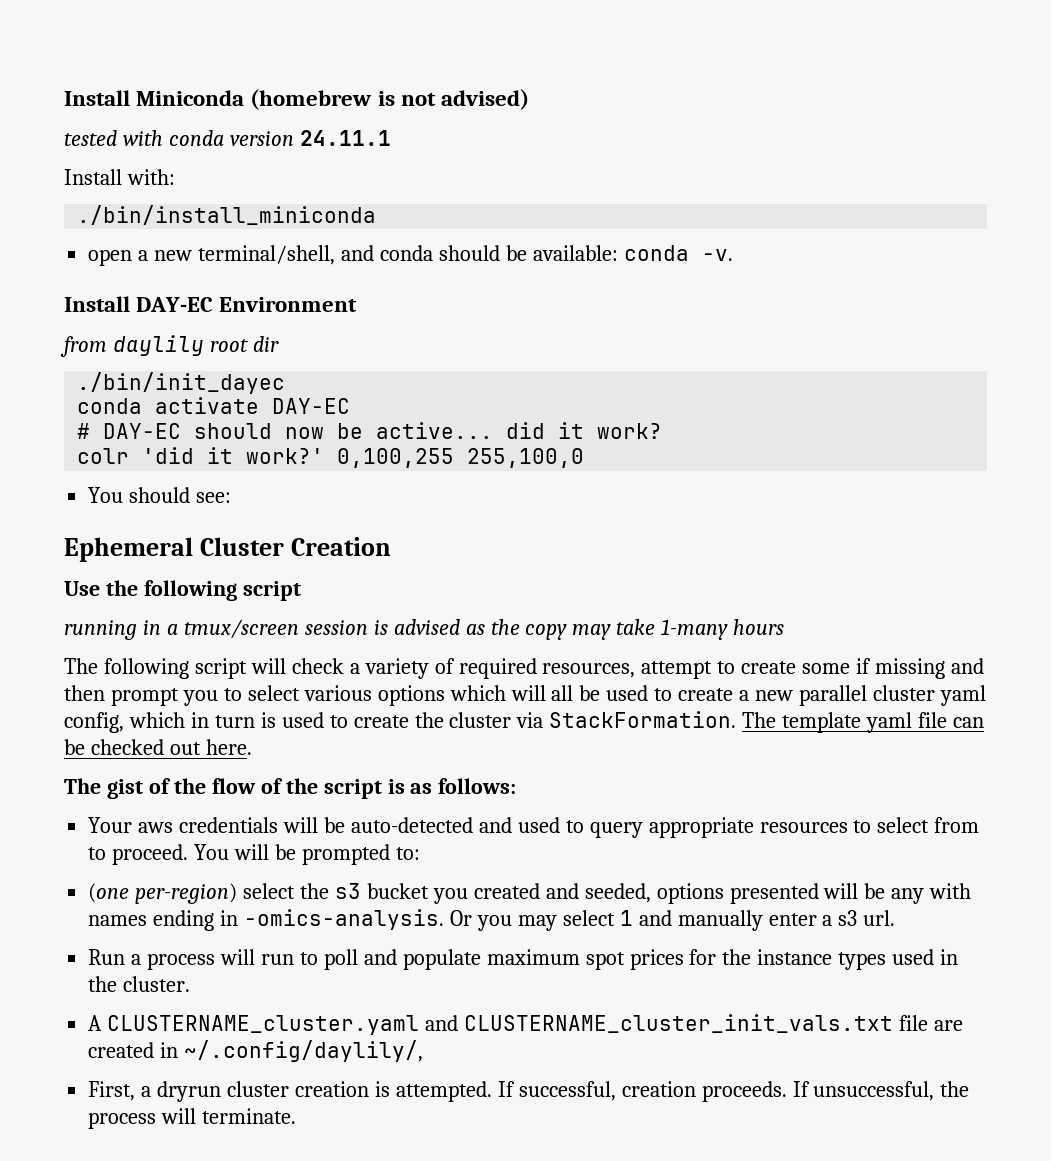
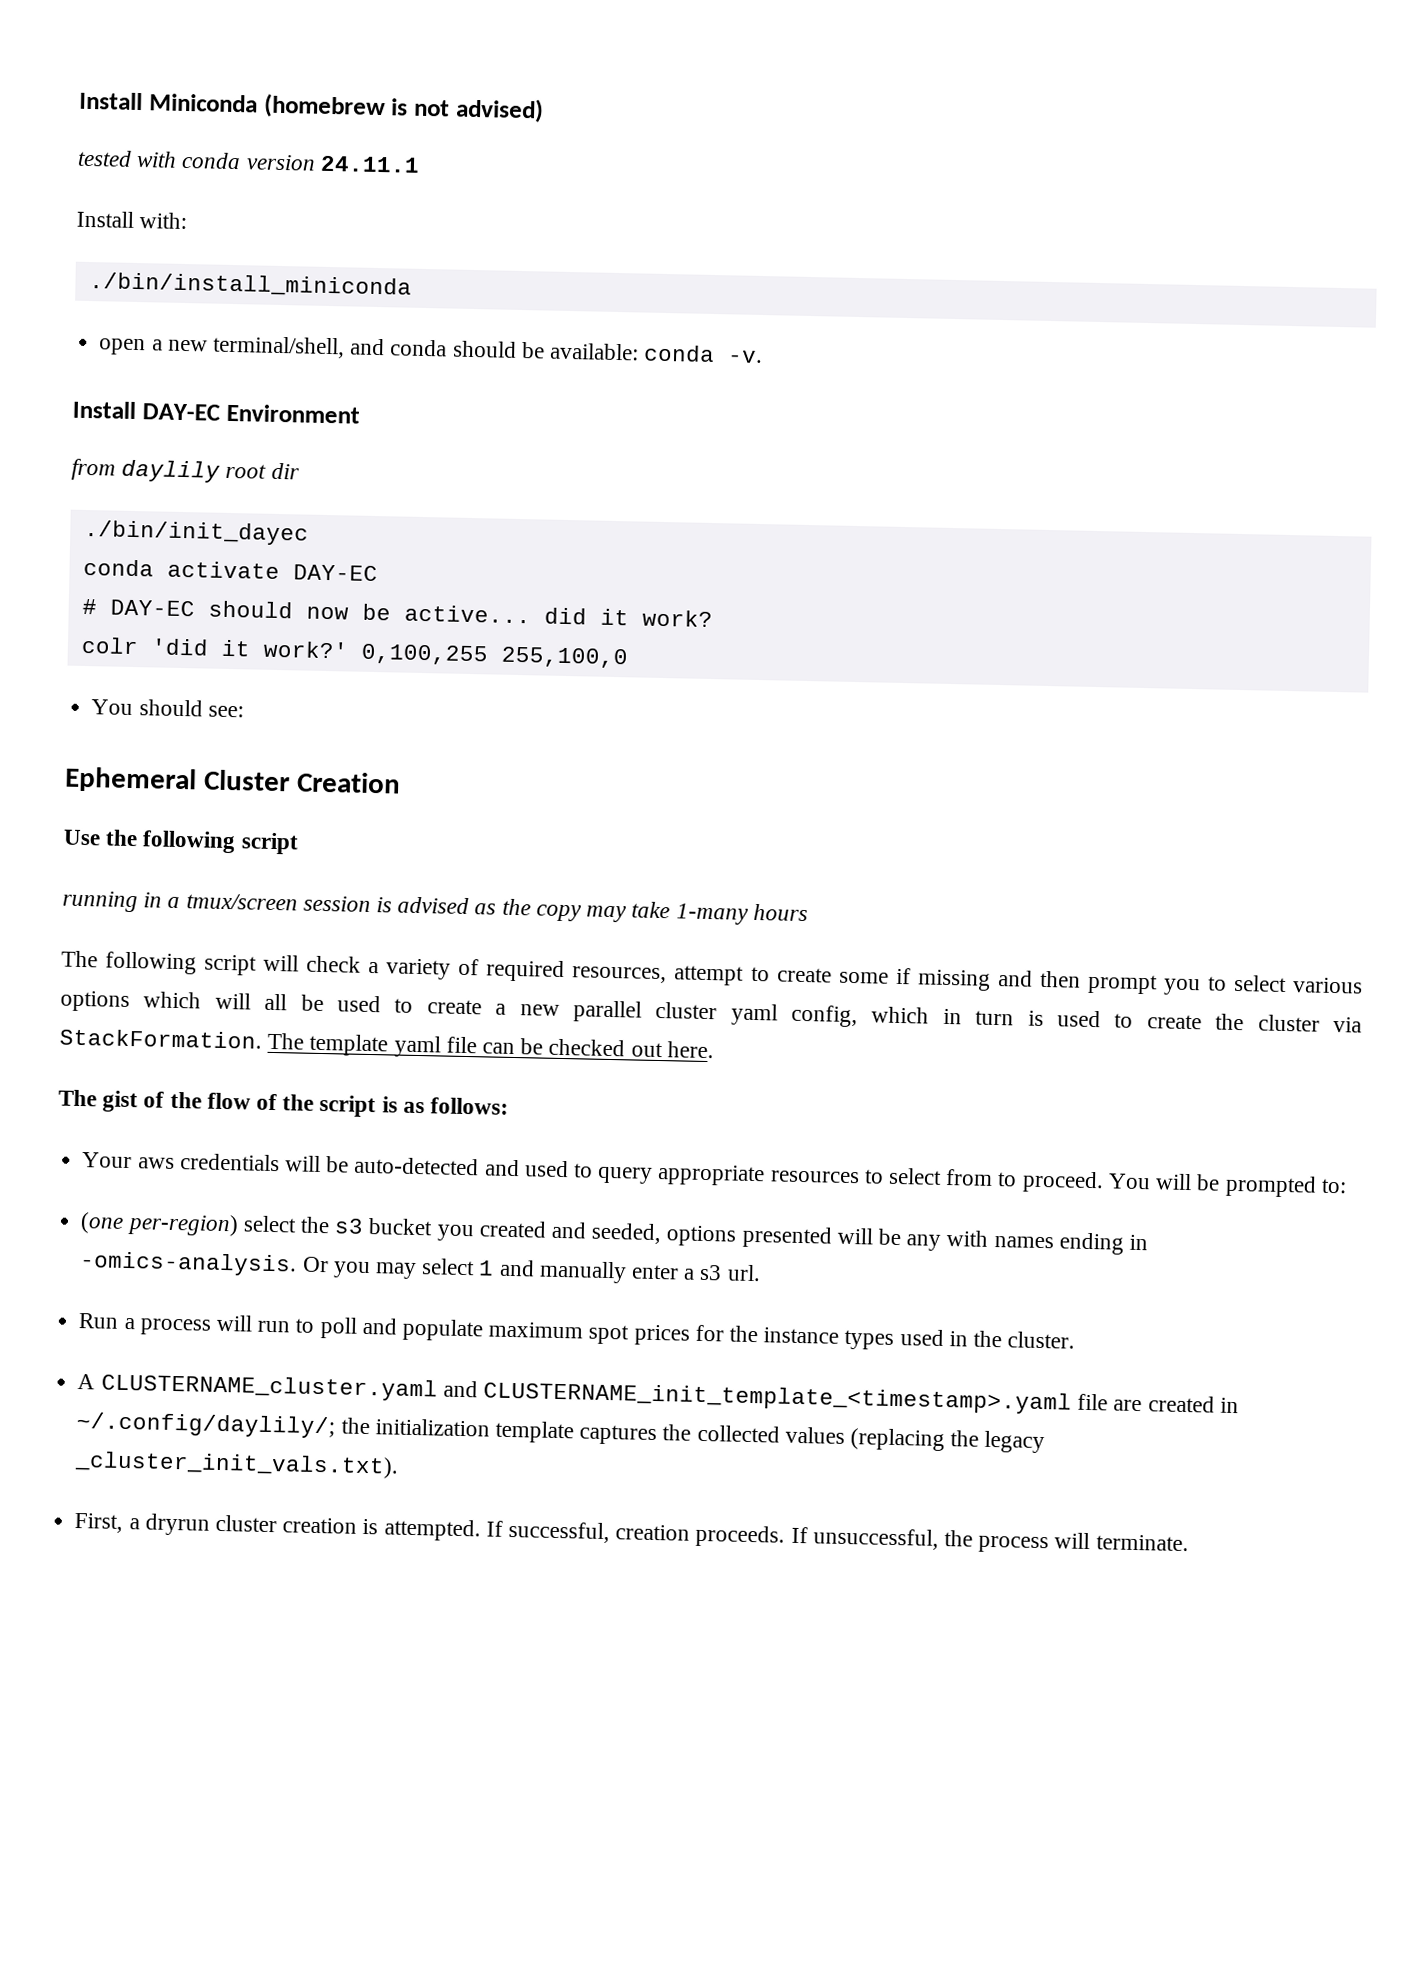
- A CLUSTERNAME_cluster.yaml and CLUSTERNAME_cluster_init_vals.txt file are created in ~/.config/daylily/,
+ A CLUSTERNAME_cluster.yaml and CLUSTERNAME_init_template_<timestamp>.yaml file are created in ~/.config/daylily/; the initialization template captures the collected values (replacing the legacy _cluster_init_vals.txt).

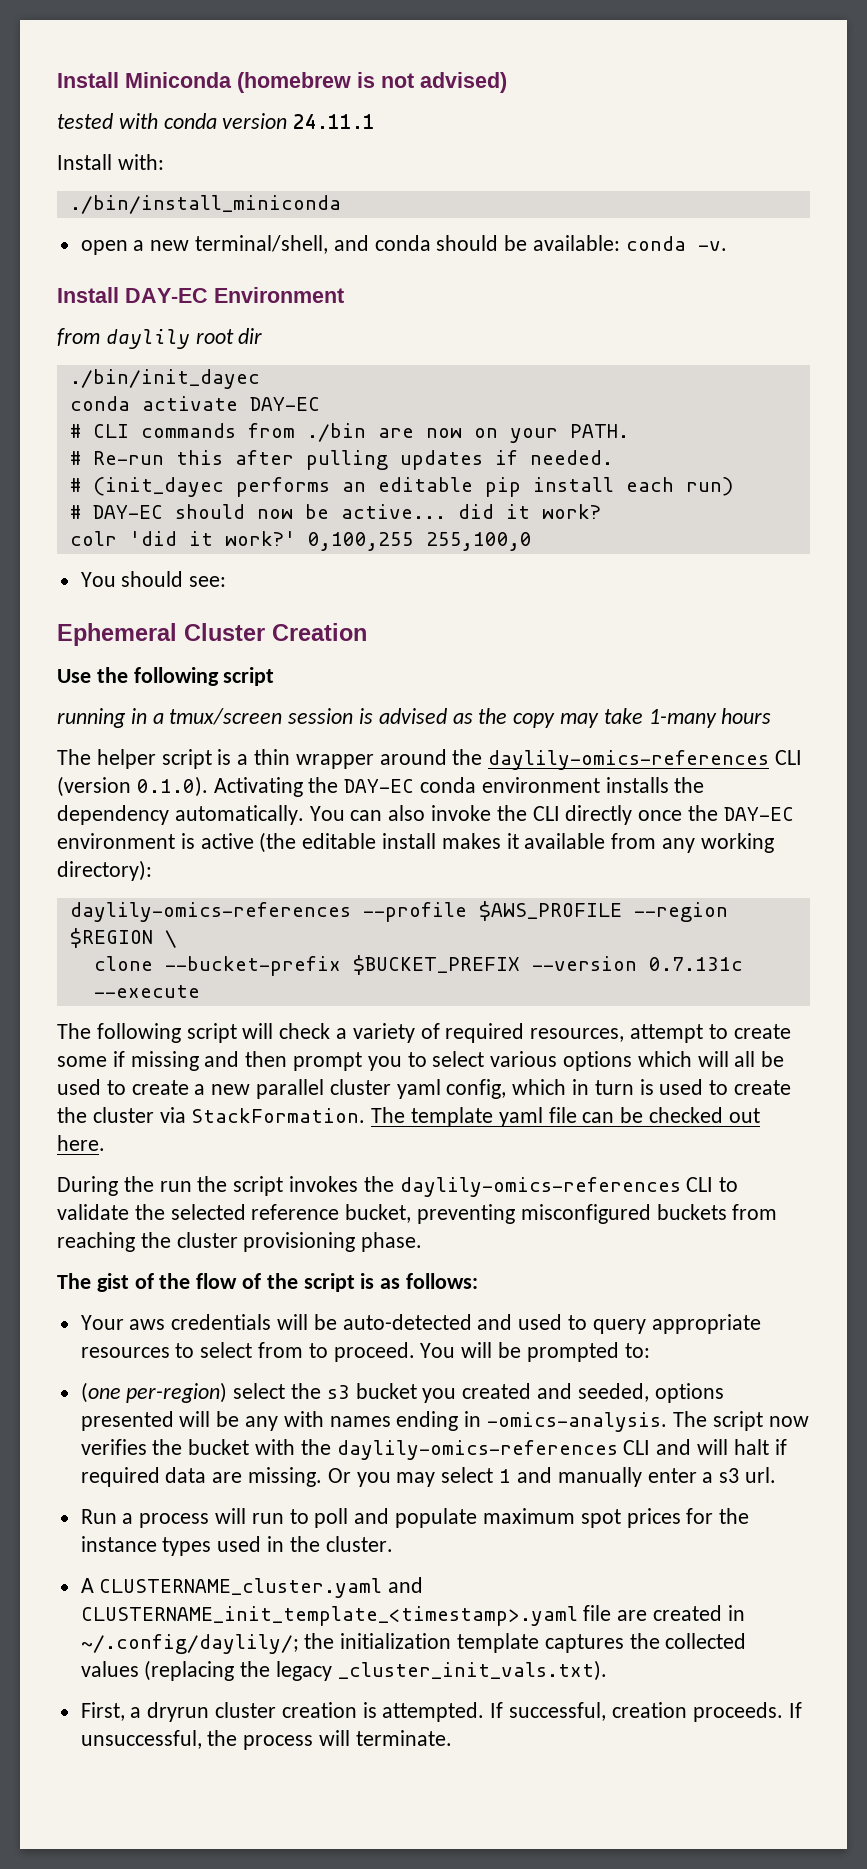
+ # CLI commands from ./bin are now on your PATH.
+ # Re-run this after pulling updates if needed.
+ # (init_dayec performs an editable pip install each run)
+ The helper script is a thin wrapper around the daylily-omics-references CLI (version 0.1.0). Activating the DAY-EC conda environment installs the dependency automatically. You can also invoke the CLI directly once the DAY-EC environment is active (the editable install makes it available from any working directory):
+ daylily-omics-references --profile $AWS_PROFILE --region $REGION \
+ clone --bucket-prefix $BUCKET_PREFIX --version 0.7.131c --execute
+ During the run the script invokes the daylily-omics-references CLI to validate the selected reference bucket, preventing misconfigured buckets from reaching the cluster provisioning phase.
+ The script now verifies the bucket with the daylily-omics-references CLI and will halt if required data are missing.

